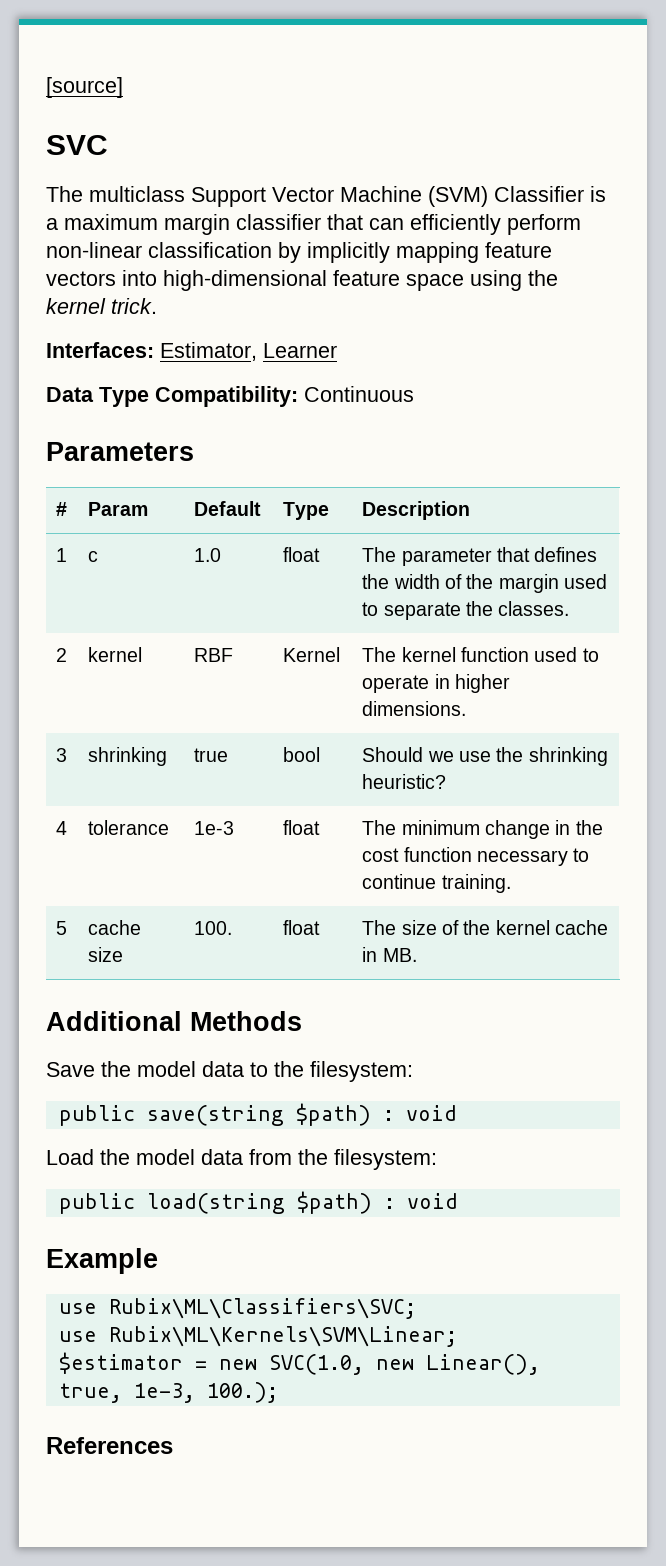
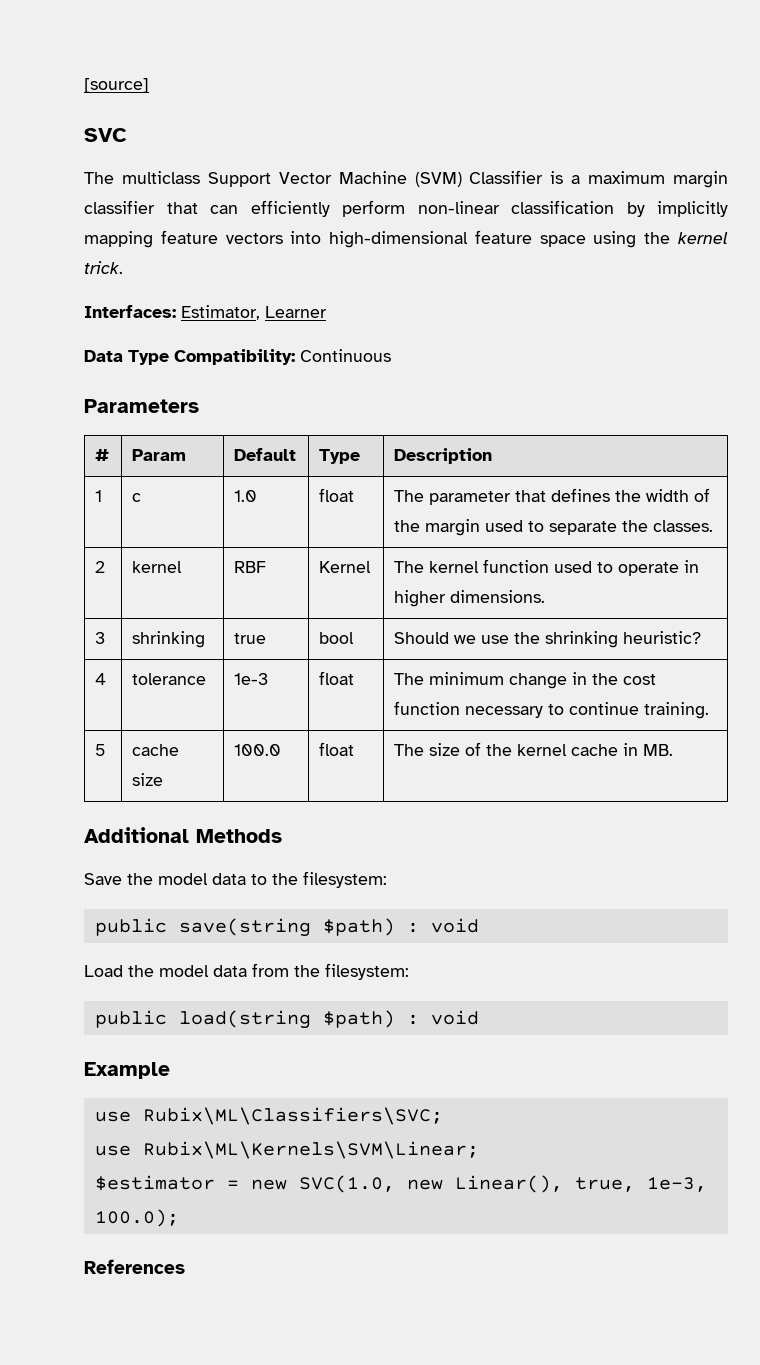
- 5 | cache size | 100. | float | The size of the kernel cache in MB.
+ 5 | cache size | 100.0 | float | The size of the kernel cache in MB.
- $estimator = new SVC(1.0, new Linear(), true, 1e-3, 100.);
+ $estimator = new SVC(1.0, new Linear(), true, 1e-3, 100.0);

